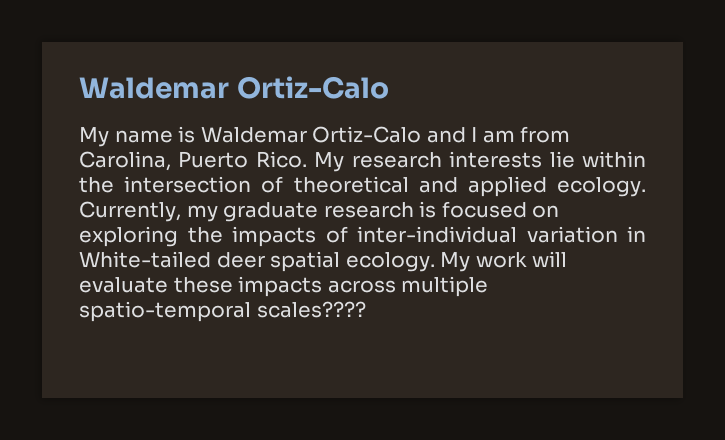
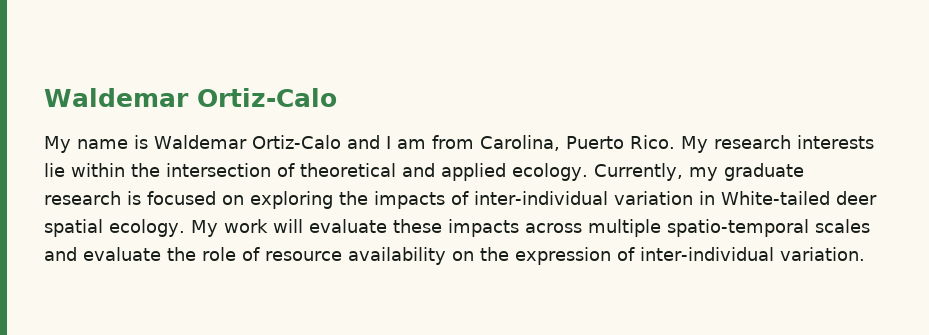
- My work will evaluate these impacts across multiple spatio-temporal scales????
+ My work will evaluate these impacts across multiple spatio-temporal scales and evaluate the role of resource availability on the expression of inter-individual variation.

